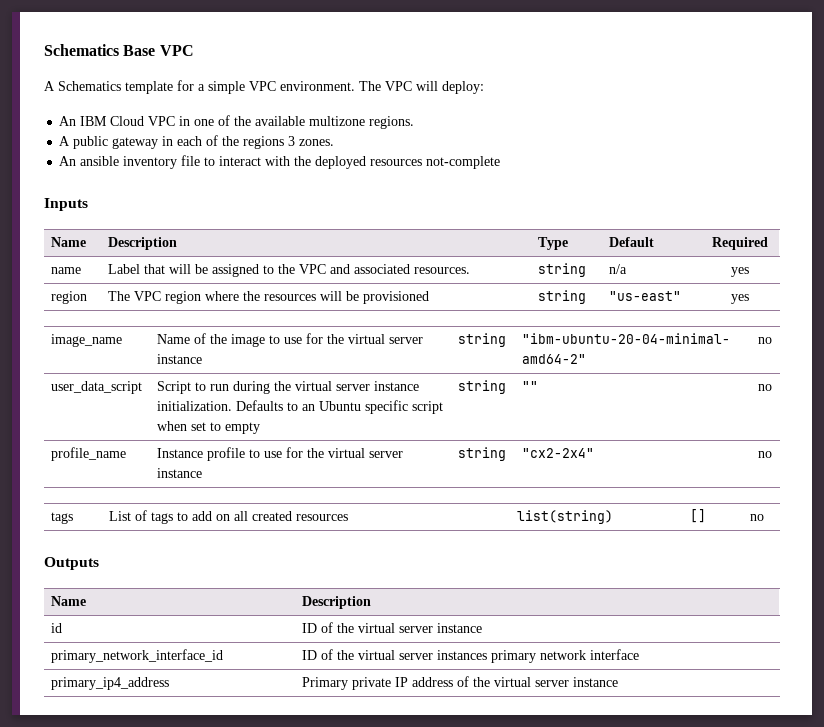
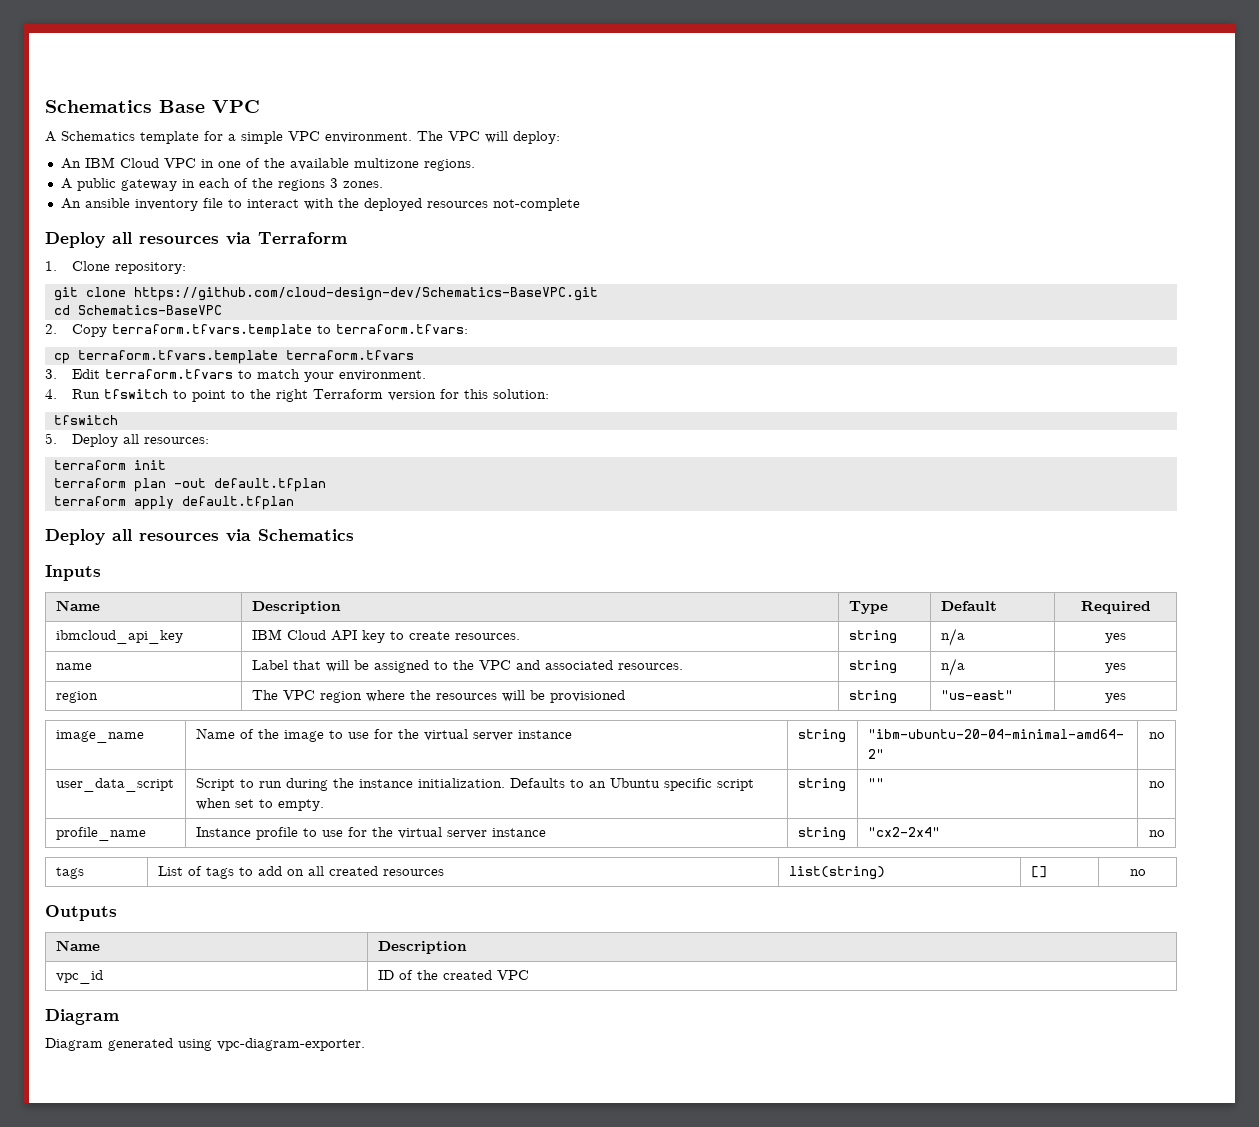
+ Deploy all resources via Terraform
+ 1. Clone repository:
+ git clone https://github.com/cloud-design-dev/Schematics-BaseVPC.git
+ cd Schematics-BaseVPC
+ 2. Copy terraform.tfvars.template to terraform.tfvars:
+ cp terraform.tfvars.template terraform.tfvars
+ 3. Edit terraform.tfvars to match your environment.
+ 4. Run tfswitch to point to the right Terraform version for this solution:
+ tfswitch
+ 5. Deploy all resources:
+ terraform init
+ terraform plan -out default.tfplan
+ terraform apply default.tfplan
+ Deploy all resources via Schematics
+ ibmcloud_api_key | IBM Cloud API key to create resources. | string | n/a | yes
- user_data_script | Script to run during the virtual server instance initialization. Defaults to an Ubuntu specific script when set to empty | string | "" | no
+ user_data_script | Script to run during the instance initialization. Defaults to an Ubuntu specific script when set to empty. | string | "" | no
- id | ID of the virtual server instance
- primary_network_interface_id | ID of the virtual server instances primary network interface
- primary_ip4_address | Primary private IP address of the virtual server instance
+ vpc_id | ID of the created VPC
+ Diagram
+ Diagram generated using vpc-diagram-exporter.

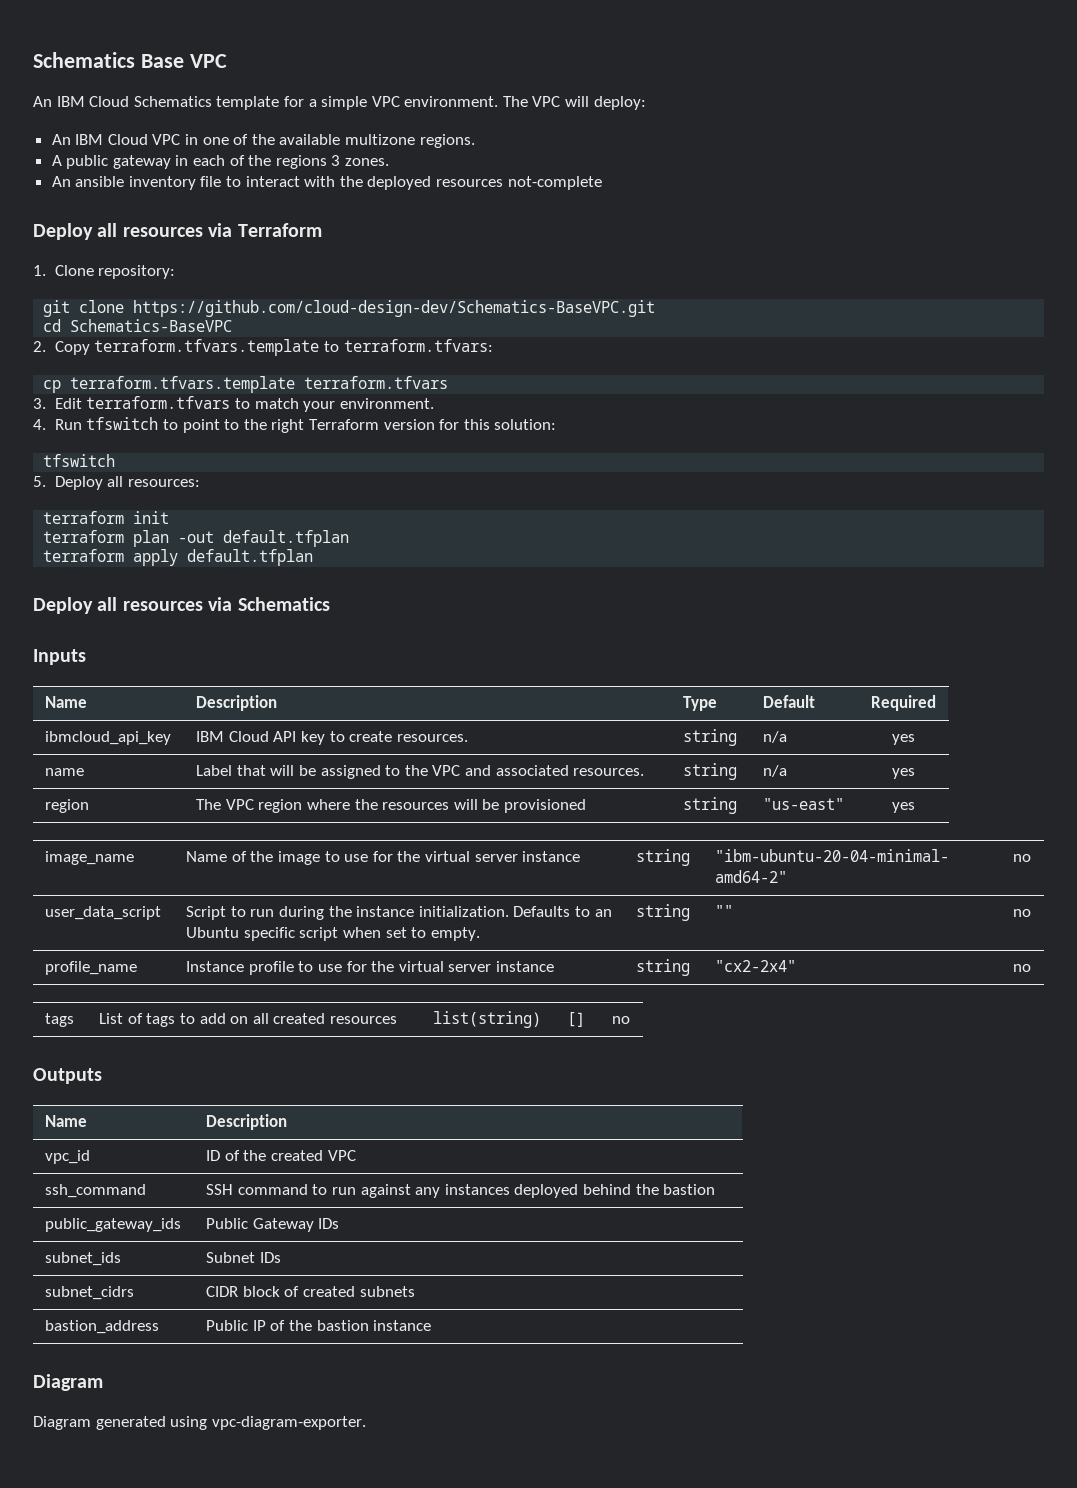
- A Schematics template for a simple VPC environment.
+ An IBM Cloud Schematics template for a simple VPC environment.
+ ssh_command | SSH command to run against any instances deployed behind the bastion
+ public_gateway_ids | Public Gateway IDs
+ subnet_ids | Subnet IDs
+ subnet_cidrs | CIDR block of created subnets
+ bastion_address | Public IP of the bastion instance

